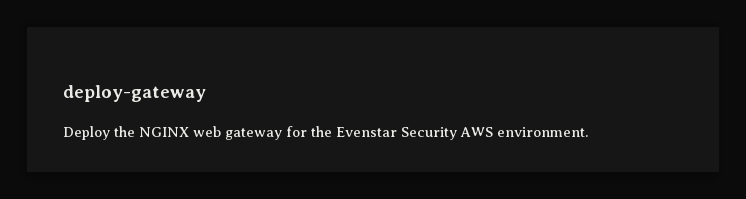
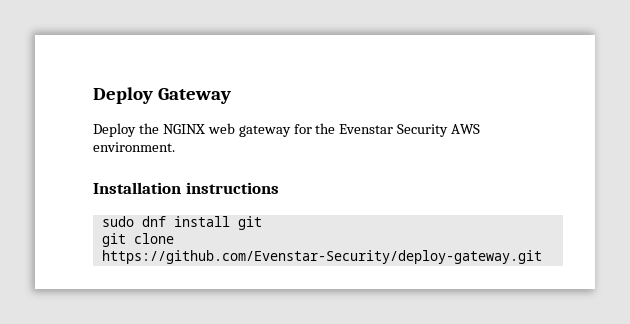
- deploy-gateway
+ Deploy Gateway
+ Installation instructions
+ sudo dnf install git
+ git clone https://github.com/Evenstar-Security/deploy-gateway.git

